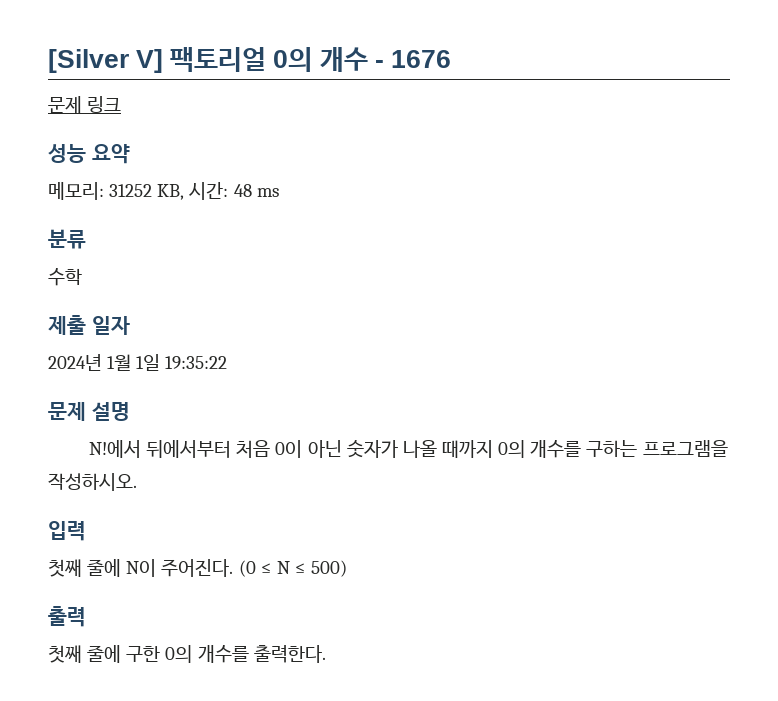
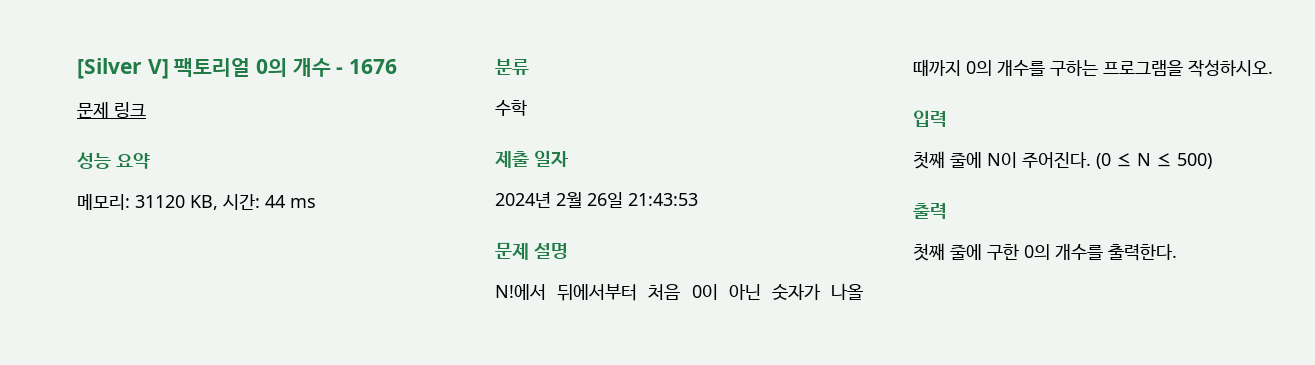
- 메모리: 31252 KB, 시간: 48 ms
+ 메모리: 31120 KB, 시간: 44 ms
- 2024년 1월 1일 19:35:22
+ 2024년 2월 26일 21:43:53

